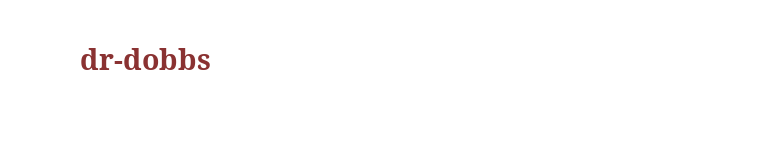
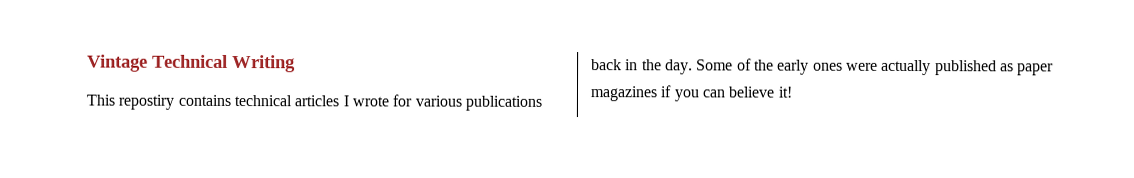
- dr-dobbs
+ Vintage Technical Writing
+ This repostiry contains technical articles I wrote for various publications back in the day. Some of the early ones were actually published as paper magazines if you can believe it!

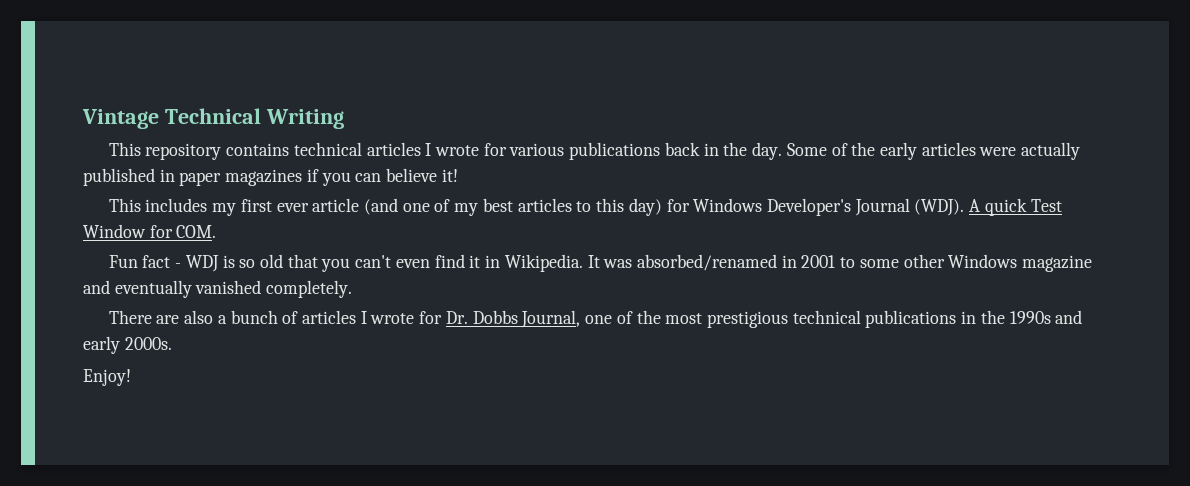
- This repostiry contains technical articles I wrote for various publications back in the day.
+ This repository contains technical articles I wrote for various publications back in the day.
- Some of the early ones were actually published as paper magazines if you can believe it!
+ Some of the early articles were actually published in paper magazines if you can believe it!
+ This includes my first ever article (and one of my best articles to this day) for Windows Developer's Journal (WDJ). A quick Test Window for COM.
+ Fun fact - WDJ is so old that you can't even find it in Wikipedia. It was absorbed/renamed in 2001 to some other Windows magazine and eventually vanished completely.
+ There are also a bunch of articles I wrote for Dr. Dobbs Journal, one of the most prestigious technical publications in the 1990s and early 2000s.
+ Enjoy!

